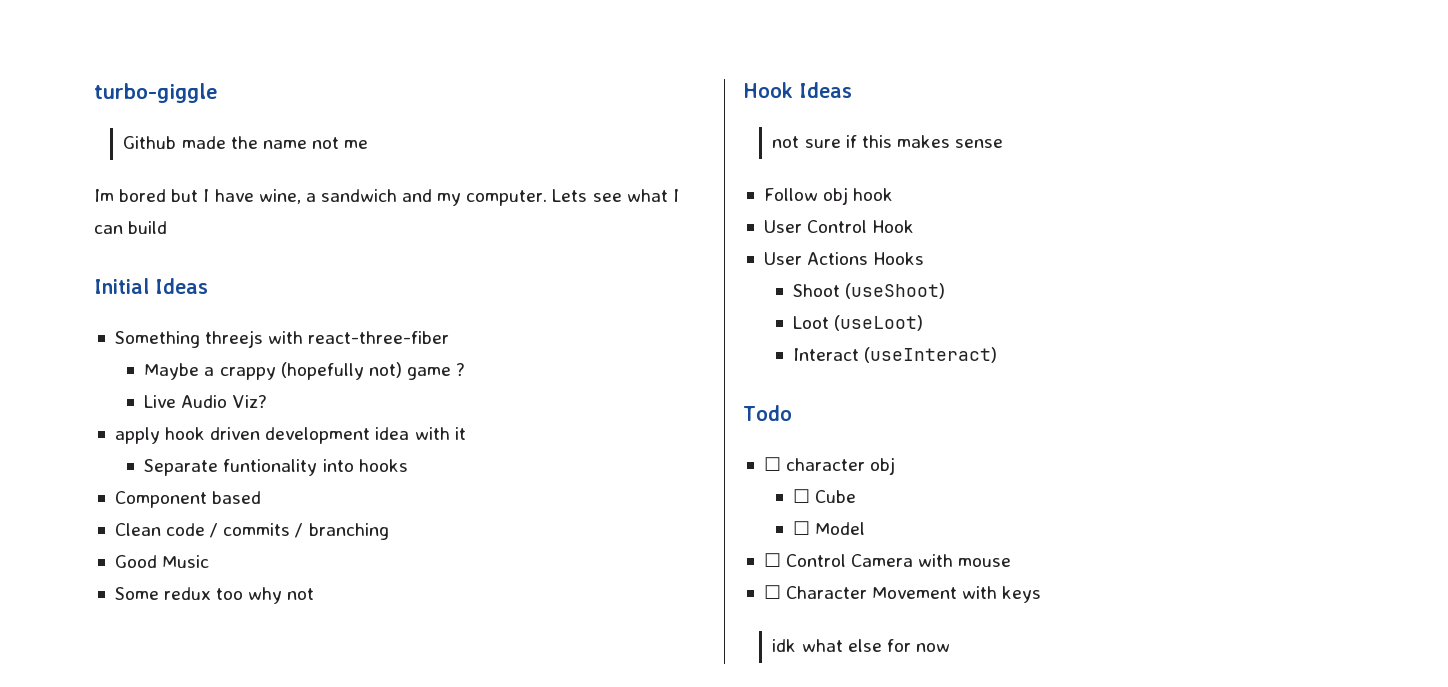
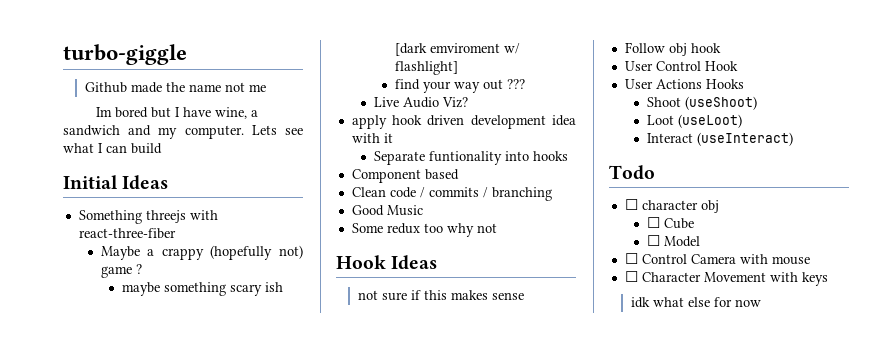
+ maybe something scary ish [dark emviroment w/ flashlight]
+ find your way out ???

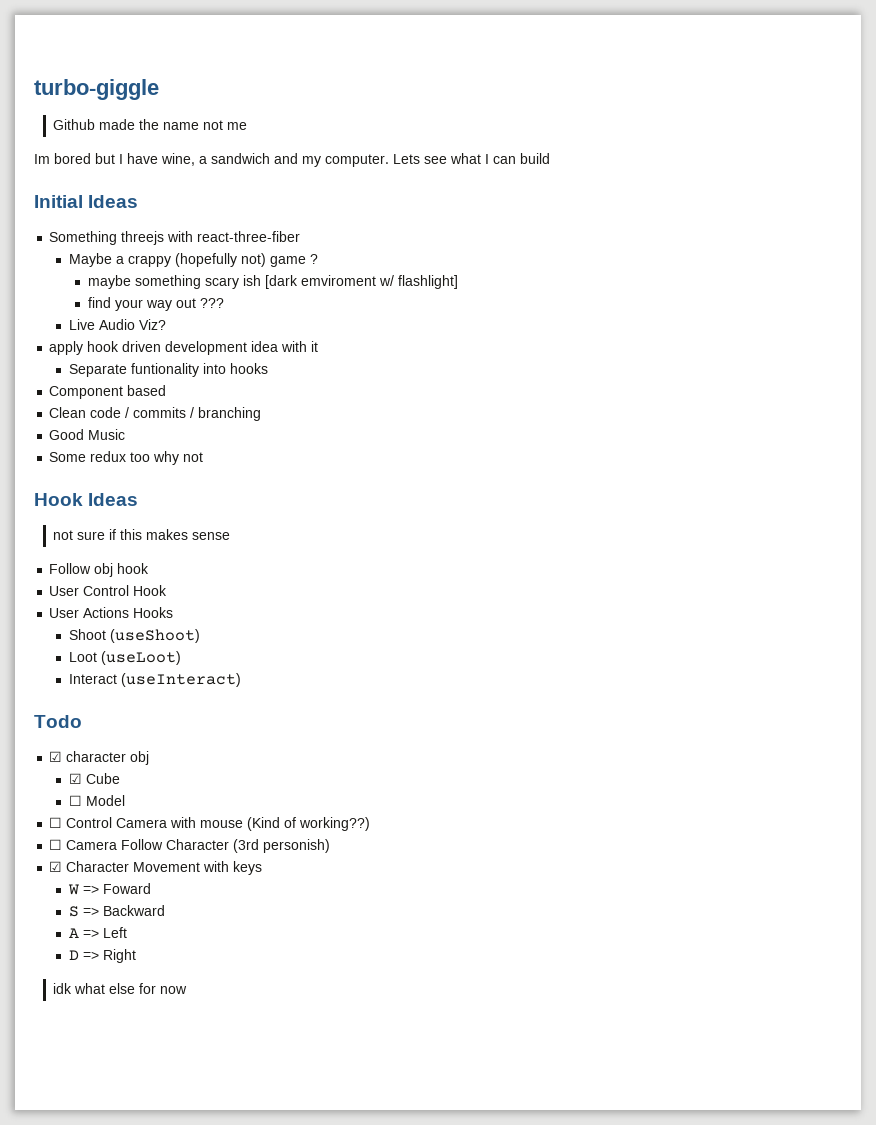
- ☐ character obj
+ ☑ character obj
- ☐ Cube
+ ☑ Cube
- ☐ Control Camera with mouse
- ☐ Character Movement with keys
+ ☐ Control Camera with mouse (Kind of working??)
+ ☐ Camera Follow Character (3rd personish)
+ ☑ Character Movement with keys
+ W => Foward
+ S => Backward
+ A => Left
+ D => Right

